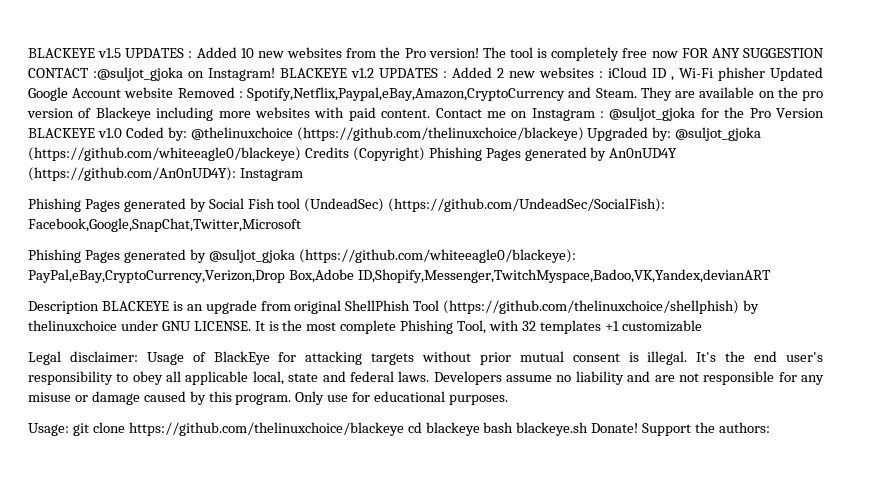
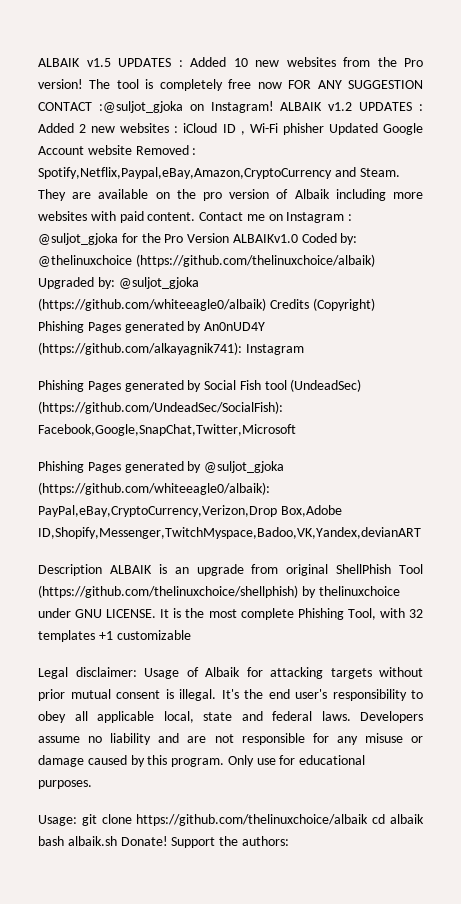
- BLACKEYE v1.5 UPDATES : Added 10 new websites from the Pro version!
+ ALBAIK v1.5 UPDATES : Added 10 new websites from the Pro version!
- BLACKEYE v1.2 UPDATES : Added 2 new websites : iCloud ID , Wi-Fi phisher Updated Google Account website Removed : Spotify,Netflix,Paypal,eBay,Amazon,CryptoCurrency and Steam.
+ ALBAIK v1.2 UPDATES : Added 2 new websites : iCloud ID , Wi-Fi phisher Updated Google Account website Removed : Spotify,Netflix,Paypal,eBay,Amazon,CryptoCurrency and Steam.
- They are available on the pro version of Blackeye including more websites with paid content.
+ They are available on the pro version of Albaik including more websites with paid content.
- Contact me on Instagram : @suljot_gjoka for the Pro Version BLACKEYE v1.0 Coded by: @thelinuxchoice (https://github.com/thelinuxchoice/blackeye) Upgraded by: @suljot_gjoka (https://github.com/whiteeagle0/blackeye) Credits (Copyright) Phishing Pages generated by An0nUD4Y (https://github.com/An0nUD4Y): Instagram
+ Contact me on Instagram : @suljot_gjoka for the Pro Version ALBAIKv1.0 Coded by: @thelinuxchoice (https://github.com/thelinuxchoice/albaik) Upgraded by: @suljot_gjoka (https://github.com/whiteeagle0/albaik) Credits (Copyright) Phishing Pages generated by An0nUD4Y (https://github.com/alkayagnik741): Instagram
- Phishing Pages generated by @suljot_gjoka (https://github.com/whiteeagle0/blackeye): PayPal,eBay,CryptoCurrency,Verizon,Drop Box,Adobe ID,Shopify,Messenger,TwitchMyspace,Badoo,VK,Yandex,devianART
+ Phishing Pages generated by @suljot_gjoka (https://github.com/whiteeagle0/albaik): PayPal,eBay,CryptoCurrency,Verizon,Drop Box,Adobe ID,Shopify,Messenger,TwitchMyspace,Badoo,VK,Yandex,devianART
- Description BLACKEYE is an upgrade from original ShellPhish Tool (https://github.com/thelinuxchoice/shellphish) by thelinuxchoice under GNU LICENSE.
+ Description ALBAIK is an upgrade from original ShellPhish Tool (https://github.com/thelinuxchoice/shellphish) by thelinuxchoice under GNU LICENSE.
- Legal disclaimer: Usage of BlackEye for attacking targets without prior mutual consent is illegal.
+ Legal disclaimer: Usage of Albaik for attacking targets without prior mutual consent is illegal.
- Usage: git clone https://github.com/thelinuxchoice/blackeye cd blackeye bash blackeye.sh Donate!
+ Usage: git clone https://github.com/thelinuxchoice/albaik cd albaik bash albaik.sh Donate!

